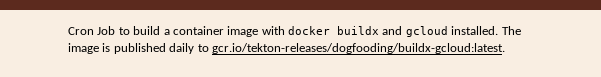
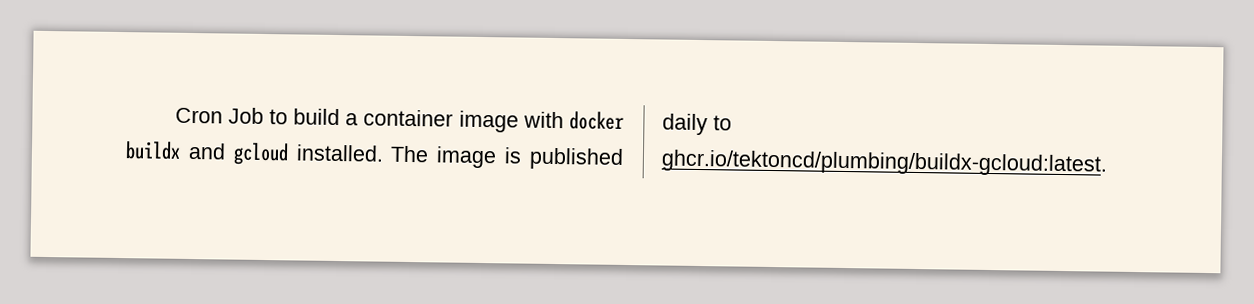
- The image is published daily to gcr.io/tekton-releases/dogfooding/buildx-gcloud:latest.
+ The image is published daily to ghcr.io/tektoncd/plumbing/buildx-gcloud:latest.

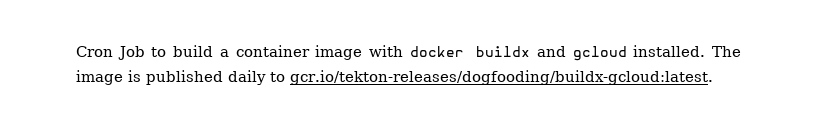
- The image is published daily to ghcr.io/tektoncd/plumbing/buildx-gcloud:latest.
+ The image is published daily to gcr.io/tekton-releases/dogfooding/buildx-gcloud:latest.

